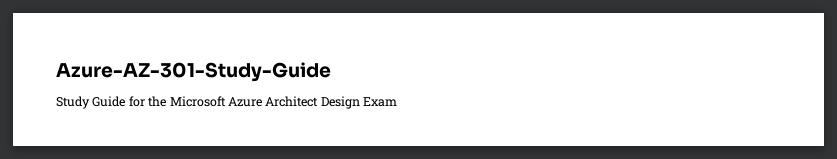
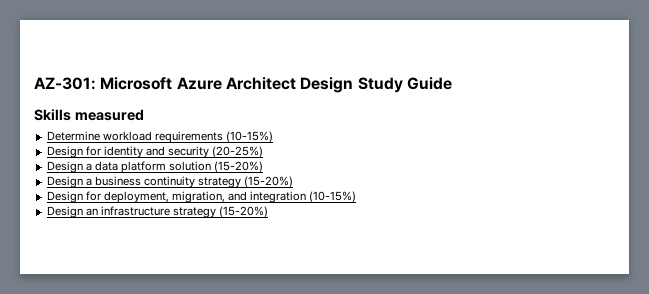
- Azure-AZ-301-Study-Guide
- Study Guide for the Microsoft Azure Architect Design Exam
+ AZ-301: Microsoft Azure Architect Design Study Guide
+ Skills measured
+ Determine workload requirements (10-15%)
+ Design for identity and security (20-25%)
+ Design a data platform solution (15-20%)
+ Design a business continuity strategy (15-20%)
+ Design for deployment, migration, and integration (10-15%)
+ Design an infrastructure strategy (15-20%)

